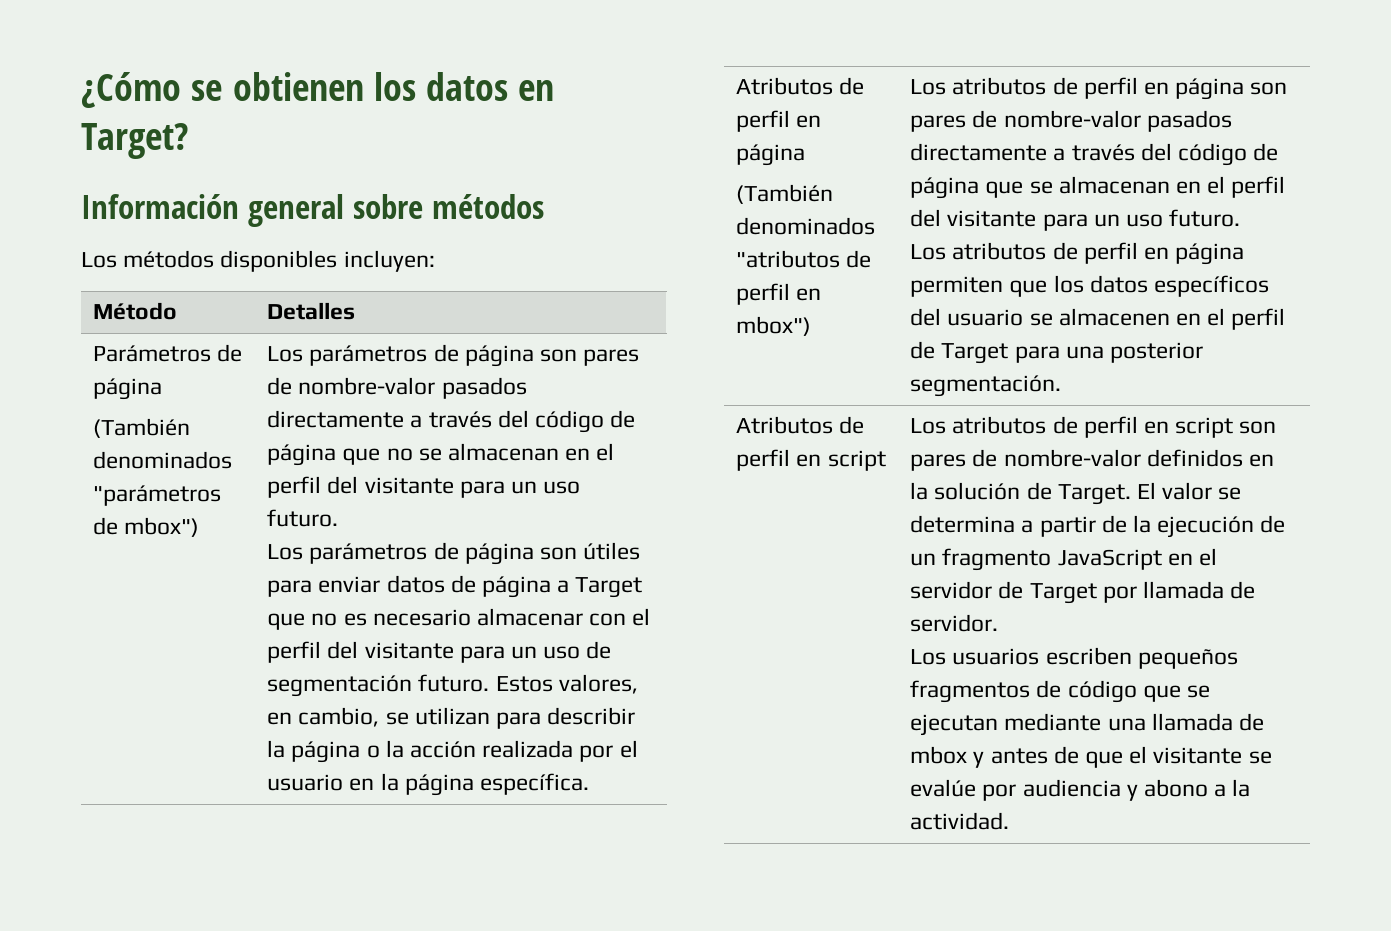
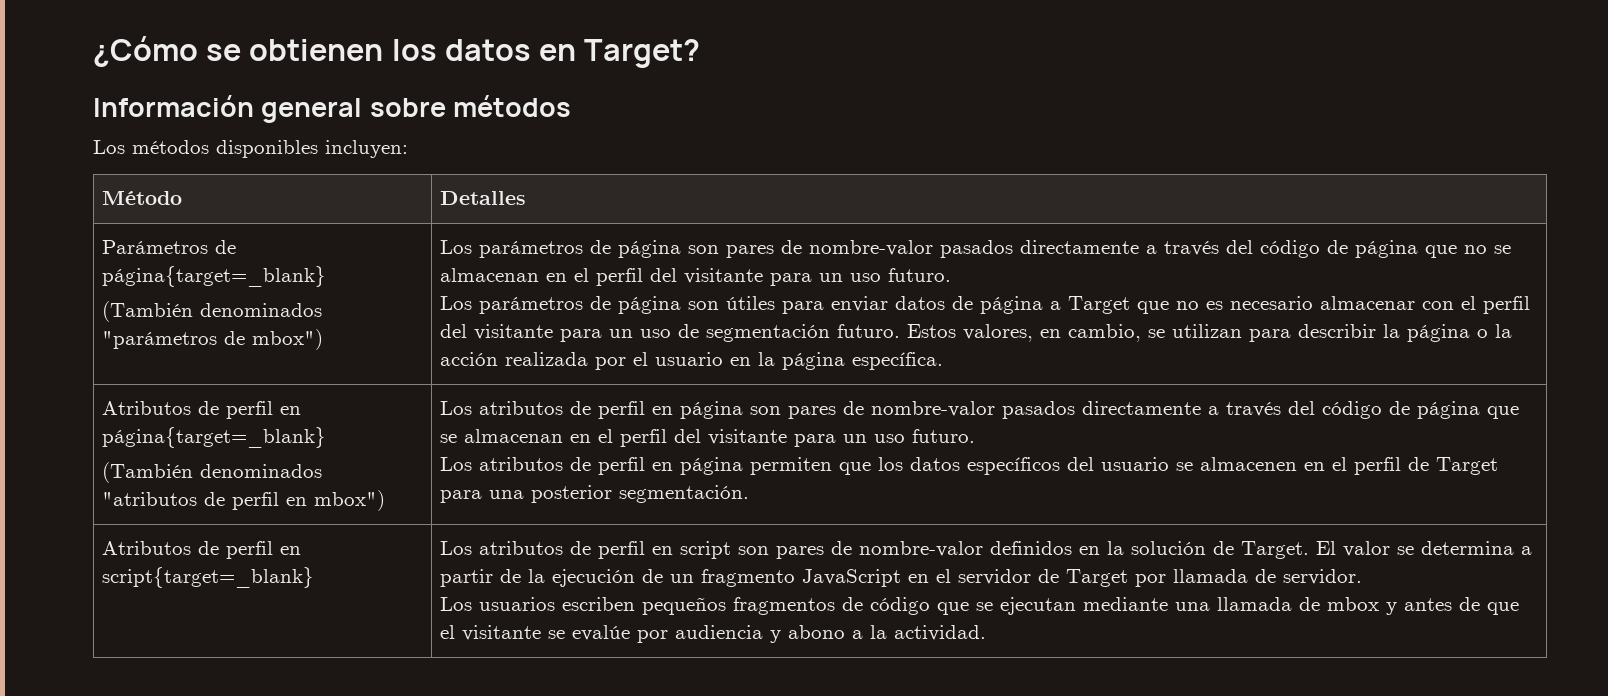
- Parámetros de página
+ Parámetros de página{target=_blank}
- Atributos de perfil en página
+ Atributos de perfil en página{target=_blank}
- Atributos de perfil en script
+ Atributos de perfil en script{target=_blank}

